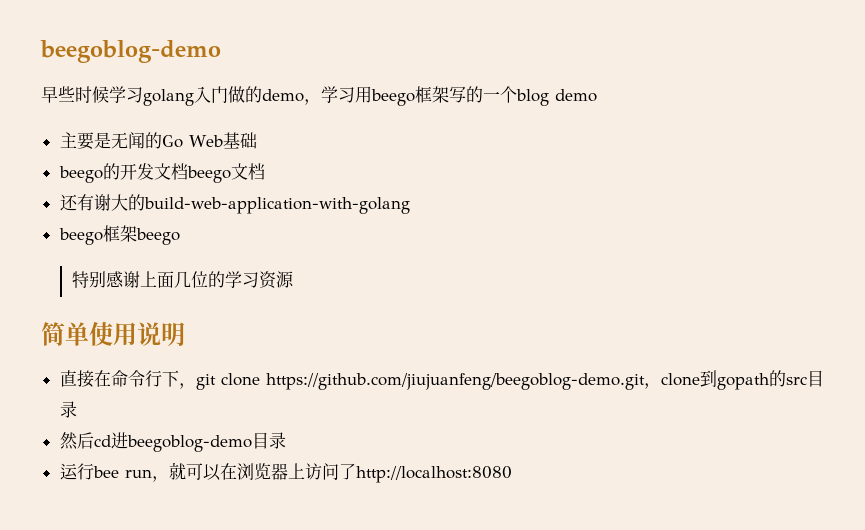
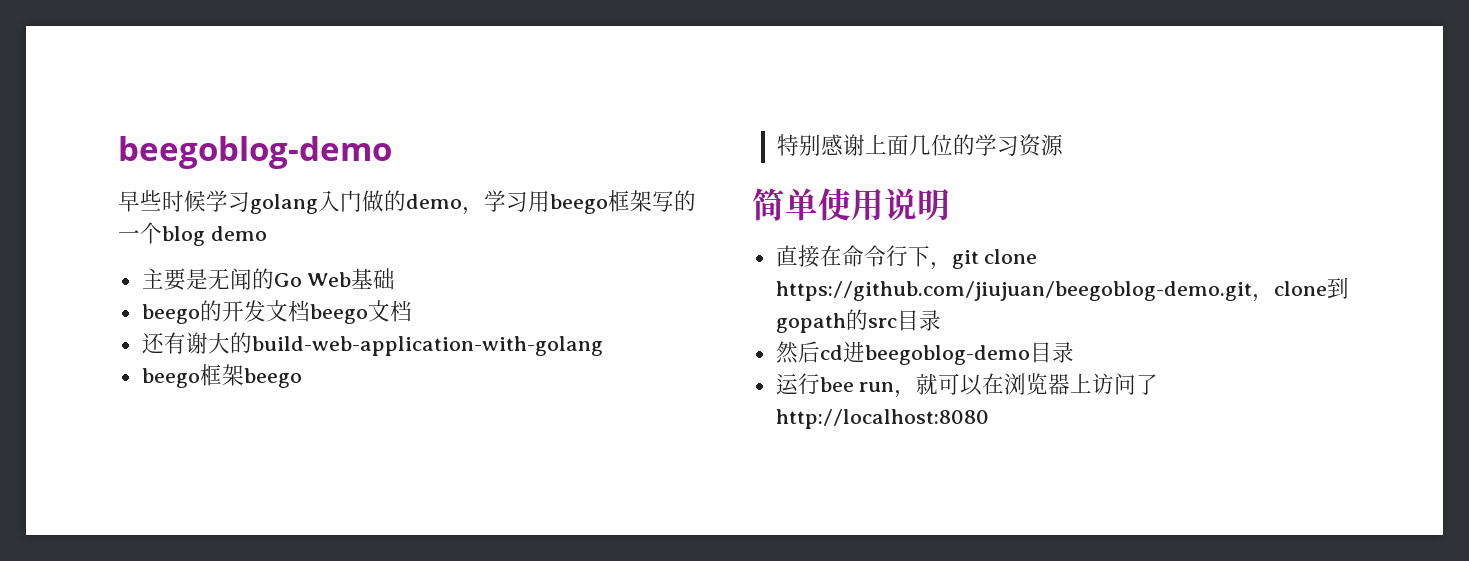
- 直接在命令行下，git clone https://github.com/jiujuanfeng/beegoblog-demo.git，clone到gopath的src目录
+ 直接在命令行下，git clone https://github.com/jiujuan/beegoblog-demo.git，clone到gopath的src目录

